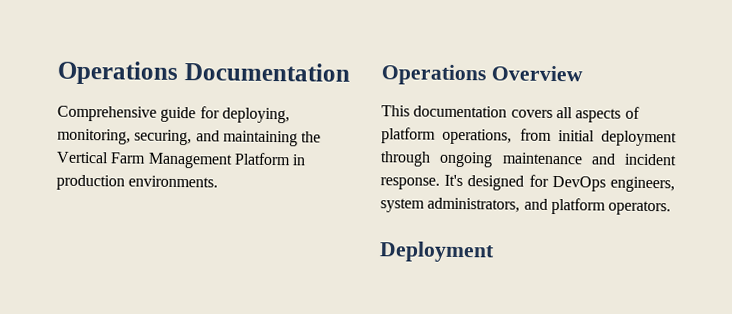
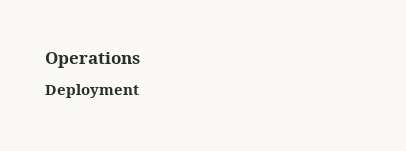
- Operations Documentation
- Comprehensive guide for deploying, monitoring, securing, and maintaining the Vertical Farm Management Platform in production environments.
- Operations Overview
- This documentation covers all aspects of platform operations, from initial deployment through ongoing maintenance and incident response. It's designed for DevOps engineers, system administrators, and platform operators.
+ Operations

